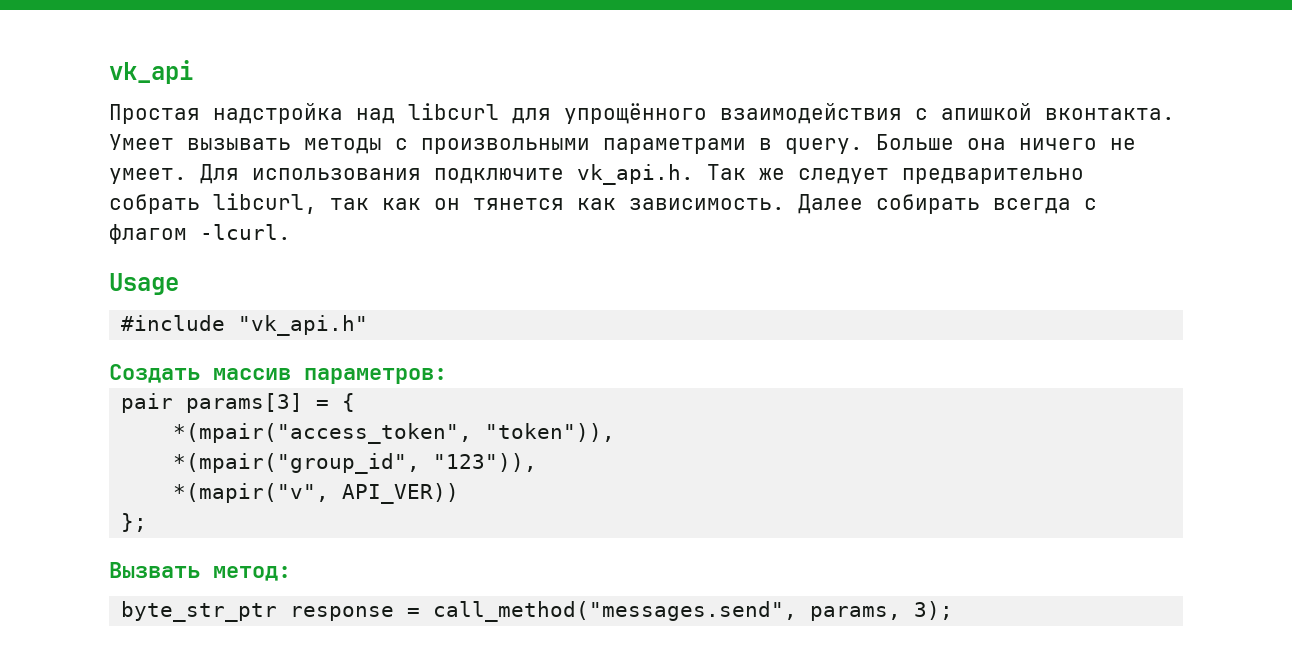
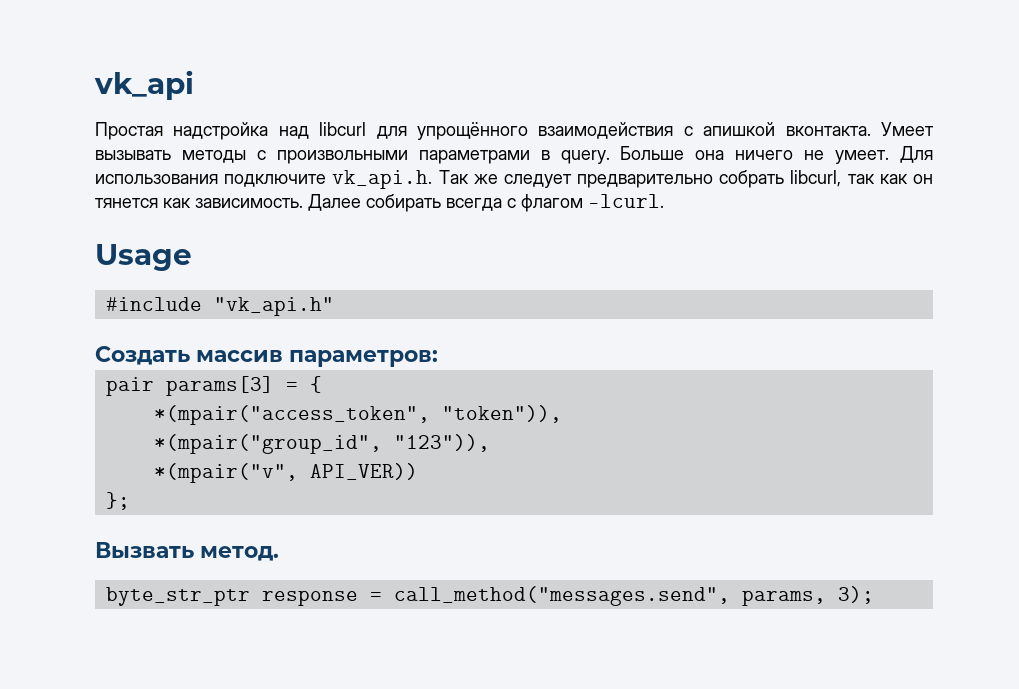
- *(mapir("v", API_VER))
+ *(mpair("v", API_VER))
- Вызвать метод:
+ Вызвать метод.

